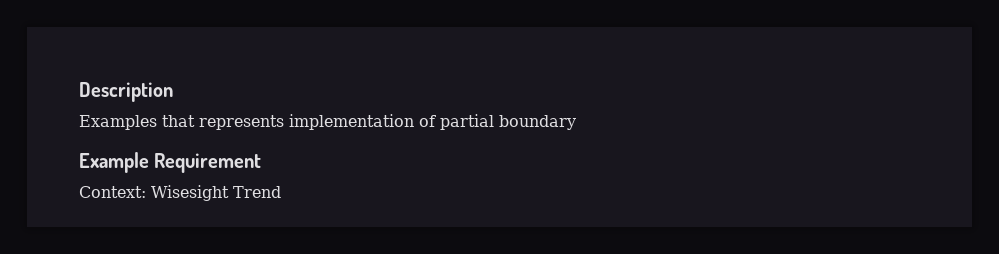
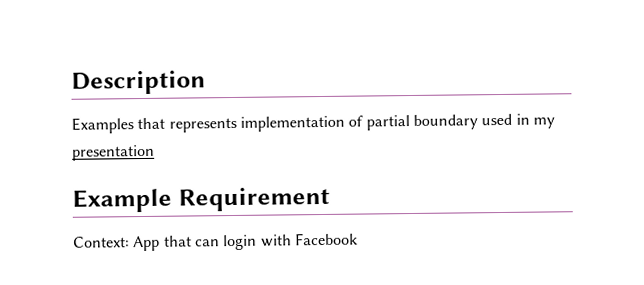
- Examples that represents implementation of partial boundary
+ Examples that represents implementation of partial boundary used in my presentation
- Context: Wisesight Trend
+ Context: App that can login with Facebook

